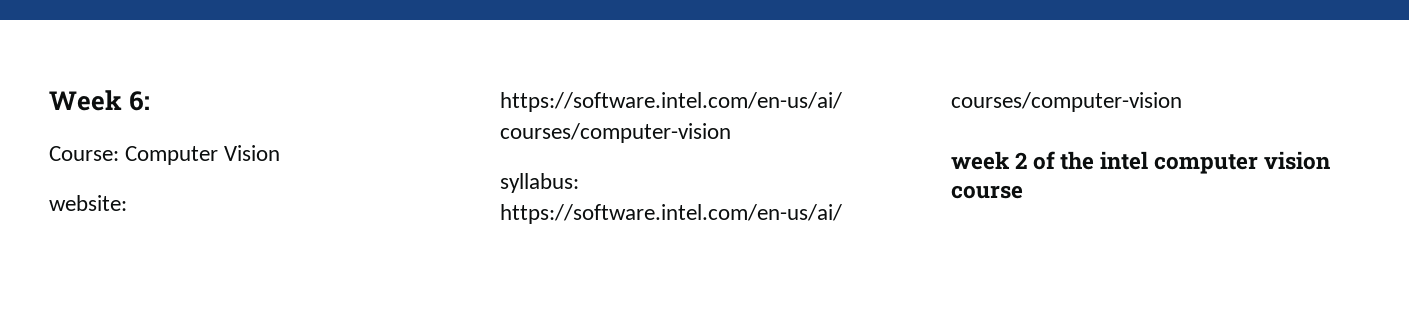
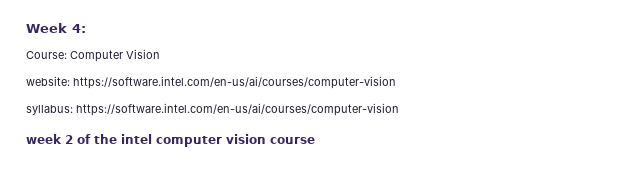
- Week 6:
+ Week 4:

